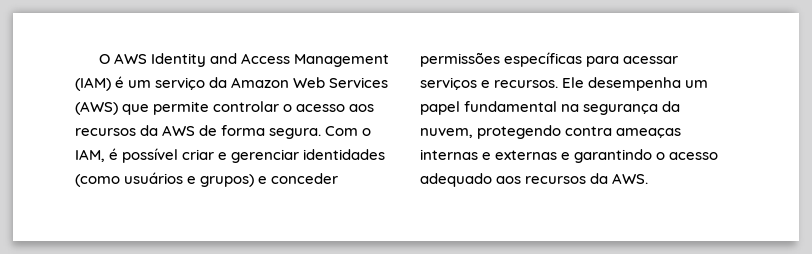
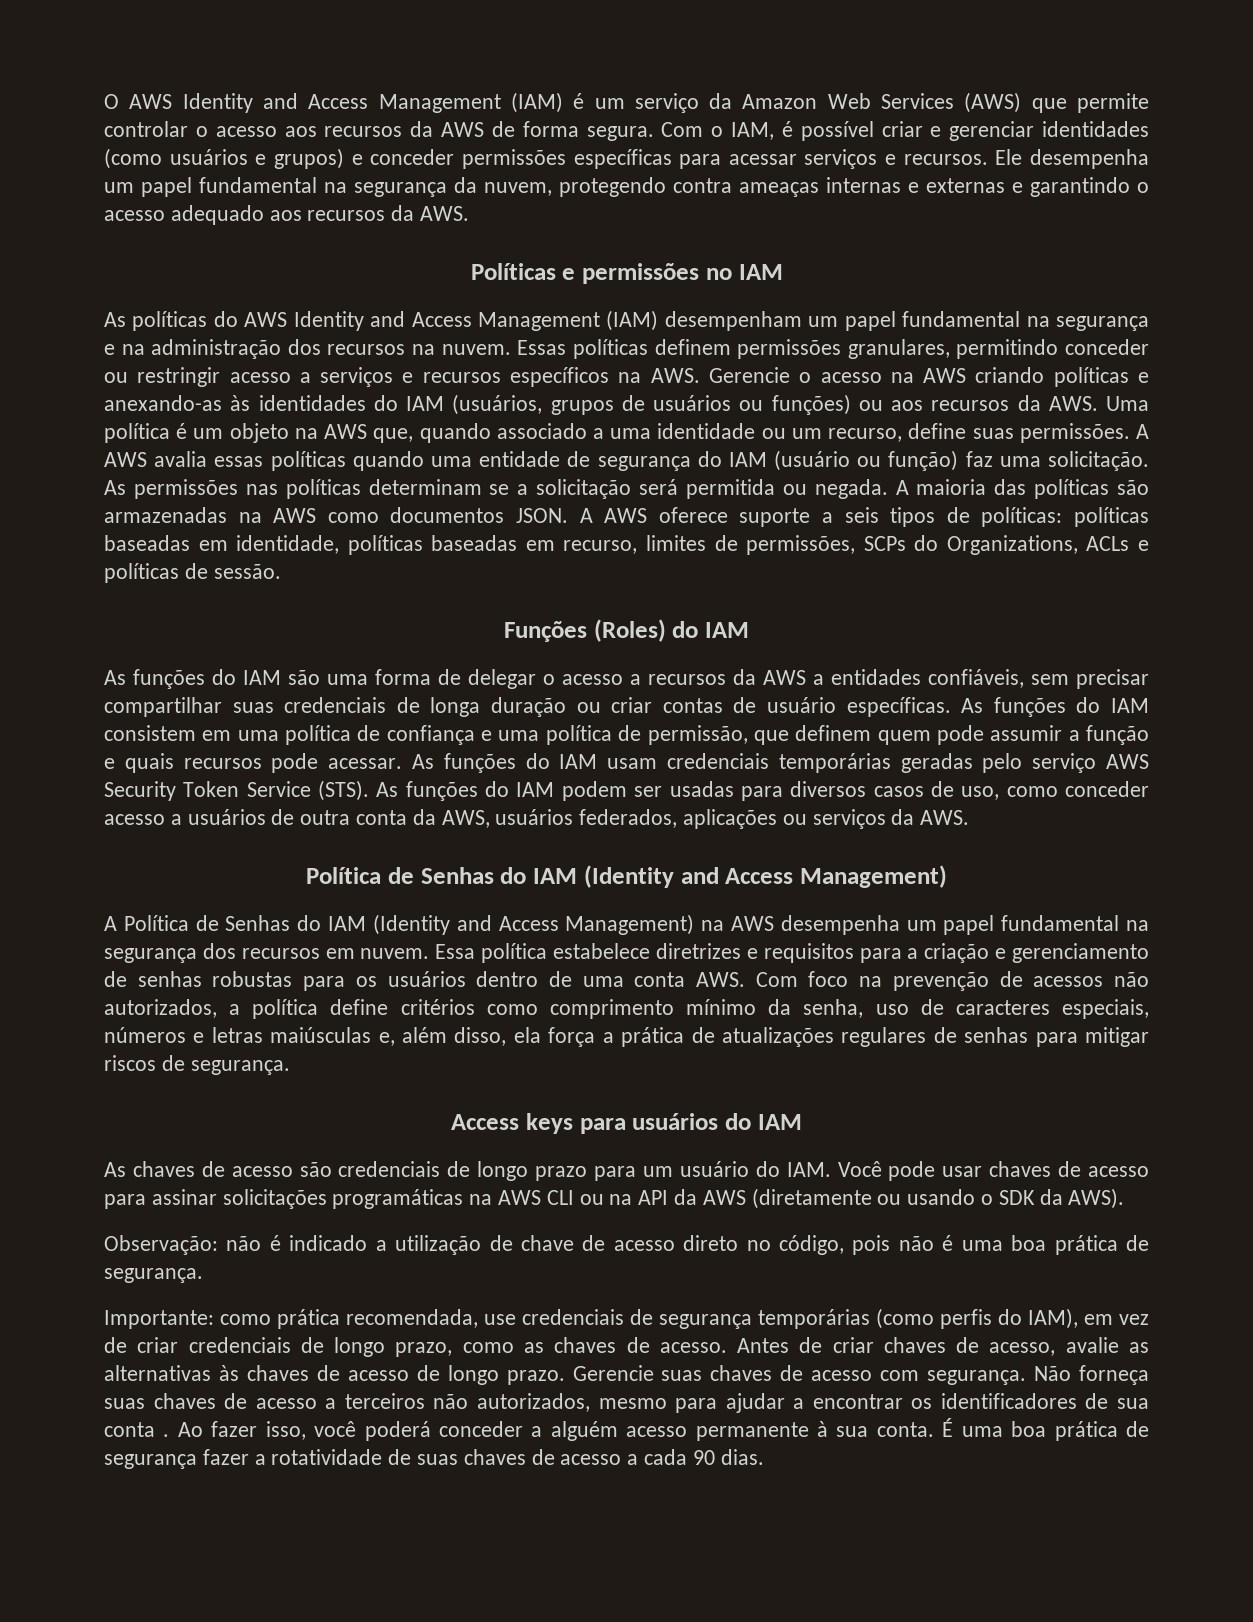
+ Políticas e permissões no IAM
+ As políticas do AWS Identity and Access Management (IAM) desempenham um papel fundamental na segurança e na administração dos recursos na nuvem. Essas políticas definem permissões granulares, permitindo conceder ou restringir acesso a serviços e recursos específicos na AWS. Gerencie o acesso na AWS criando políticas e anexando-as às identidades do IAM (usuários, grupos de usuários ou funções) ou aos recursos da AWS. Uma política é um objeto na AWS que, quando associado a uma identidade ou um recurso, define suas permissões. A AWS avalia essas políticas quando uma entidade de segurança do IAM (usuário ou função) faz uma solicitação. As permissões nas políticas determinam se a solicitação será permitida ou negada. A maioria das políticas são armazenadas na AWS como documentos JSON. A AWS oferece suporte a seis tipos de políticas: políticas baseadas em identidade, políticas baseadas em recurso, limites de permissões, SCPs do Organizations, ACLs e políticas de sessão.
+ Funções (Roles) do IAM
+ As funções do IAM são uma forma de delegar o acesso a recursos da AWS a entidades confiáveis, sem precisar compartilhar suas credenciais de longa duração ou criar contas de usuário específicas. As funções do IAM consistem em uma política de confiança e uma política de permissão, que definem quem pode assumir a função e quais recursos pode acessar. As funções do IAM usam credenciais temporárias geradas pelo serviço AWS Security Token Service (STS). As funções do IAM podem ser usadas para diversos casos de uso, como conceder acesso a usuários de outra conta da AWS, usuários federados, aplicações ou serviços da AWS.
+ Política de Senhas do IAM (Identity and Access Management)
+ A Política de Senhas do IAM (Identity and Access Management) na AWS desempenha um papel fundamental na segurança dos recursos em nuvem. Essa política estabelece diretrizes e requisitos para a criação e gerenciamento de senhas robustas para os usuários dentro de uma conta AWS. Com foco na prevenção de acessos não autorizados, a política define critérios como comprimento mínimo da senha, uso de caracteres especiais, números e letras maiúsculas e, além disso, ela força a prática de atualizações regulares de senhas para mitigar riscos de segurança.
+ Access keys para usuários do IAM
+ As chaves de acesso são credenciais de longo prazo para um usuário do IAM. Você pode usar chaves de acesso para assinar solicitações programáticas na AWS CLI ou na API da AWS (diretamente ou usando o SDK da AWS).
+ Observação: não é indicado a utilização de chave de acesso direto no código, pois não é uma boa prática de segurança.
+ Importante: como prática recomendada, use credenciais de segurança temporárias (como perfis do IAM), em vez de criar credenciais de longo prazo, como as chaves de acesso. Antes de criar chaves de acesso, avalie as alternativas às chaves de acesso de longo prazo. Gerencie suas chaves de acesso com segurança. Não forneça suas chaves de acesso a terceiros não autorizados, mesmo para ajudar a encontrar os identificadores de sua conta . Ao fazer isso, você poderá conceder a alguém acesso permanente à sua conta. É uma boa prática de segurança fazer a rotatividade de suas chaves de acesso a cada 90 dias.

